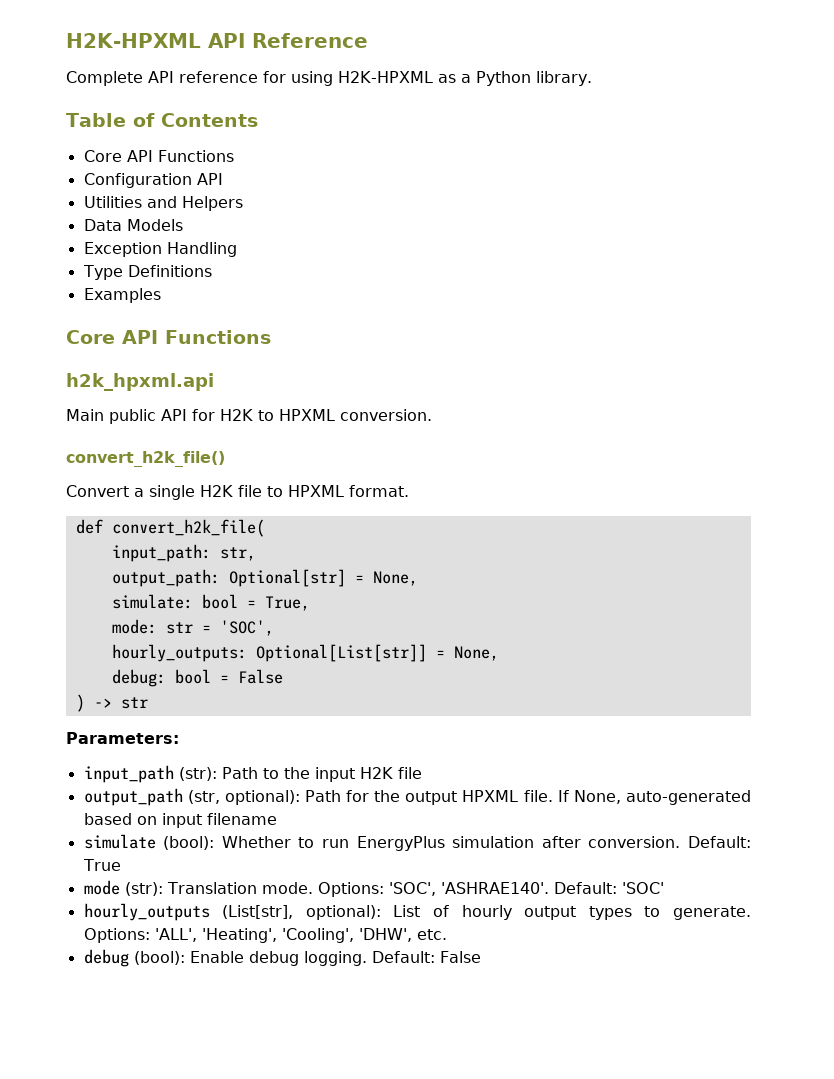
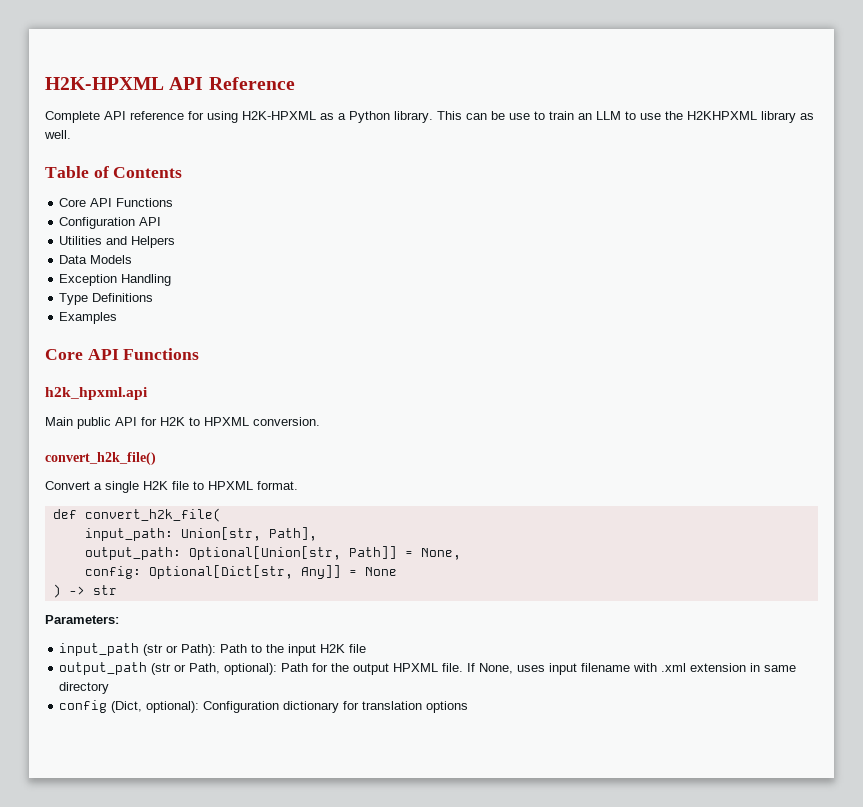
+ This can be use to train an LLM to use the H2KHPXML library as well.
- input_path: str,
+ input_path: Union[str, Path],
- output_path: Optional[str] = None,
- simulate: bool = True,
- mode: str = 'SOC',
- hourly_outputs: Optional[List[str]] = None,
- debug: bool = False
+ output_path: Optional[Union[str, Path]] = None,
+ config: Optional[Dict[str, Any]] = None
- input_path (str): Path to the input H2K file
+ input_path (str or Path): Path to the input H2K file
- output_path (str, optional): Path for the output HPXML file.
+ output_path (str or Path, optional): Path for the output HPXML file.
- If None, auto-generated based on input filename
- simulate (bool): Whether to run EnergyPlus simulation after conversion. Default: True
- mode (str): Translation mode. Options: 'SOC', 'ASHRAE140'. Default: 'SOC'
- hourly_outputs (List[str], optional): List of hourly output types to generate. Options: 'ALL', 'Heating', 'Cooling', 'DHW', etc.
- debug (bool): Enable debug logging. Default: False
+ If None, uses input filename with .xml extension in same directory
+ config (Dict, optional): Configuration dictionary for translation options

